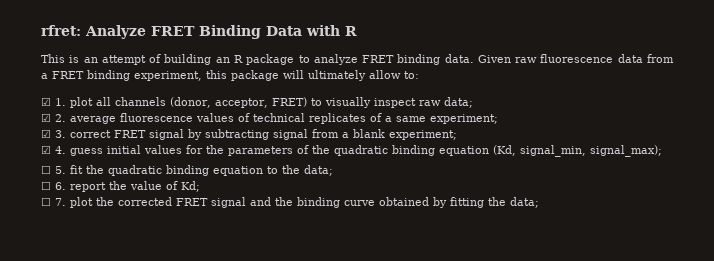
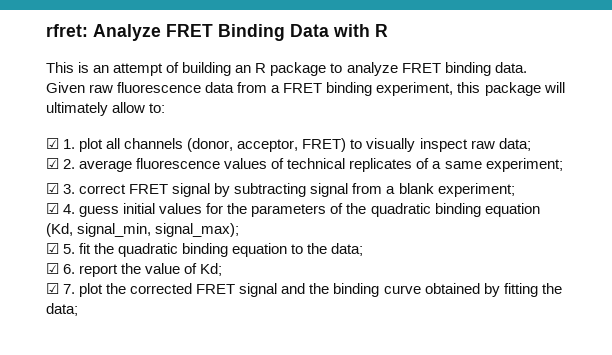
- ☐ 5. fit the quadratic binding equation to the data;
+ ☑ 5. fit the quadratic binding equation to the data;
- ☐ 6. report the value of Kd;
+ ☑ 6. report the value of Kd;
- ☐ 7. plot the corrected FRET signal and the binding curve obtained by fitting the data;
+ ☑ 7. plot the corrected FRET signal and the binding curve obtained by fitting the data;

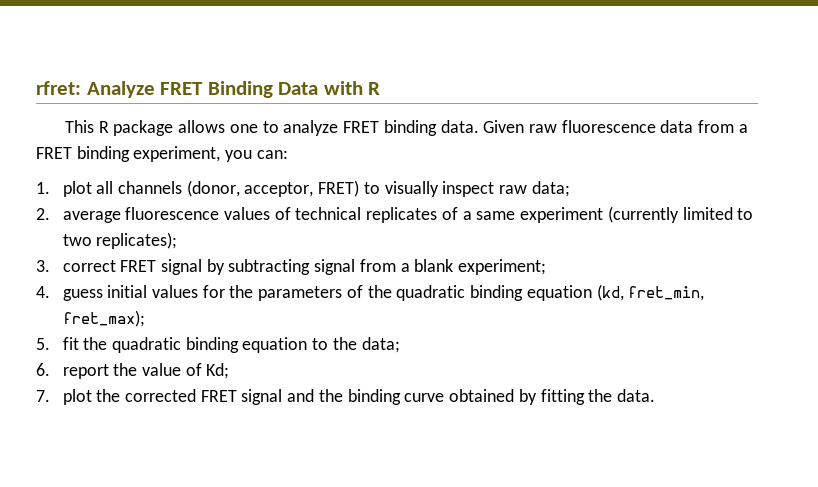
- This is an attempt of building an R package to analyze FRET binding data.
+ This R package allows one to analyze FRET binding data.
- Given raw fluorescence data from a FRET binding experiment, this package will ultimately allow to:
- ☑ 1. plot all channels (donor, acceptor, FRET) to visually inspect raw data;
+ Given raw fluorescence data from a FRET binding experiment, you can:
+ 1. plot all channels (donor, acceptor, FRET) to visually inspect raw data;
- ☑ 2. average fluorescence values of technical replicates of a same experiment;
- ☑ 3. correct FRET signal by subtracting signal from a blank experiment;
+ 2. average fluorescence values of technical replicates of a same experiment (currently limited to two replicates);
+ 3. correct FRET signal by subtracting signal from a blank experiment;
- ☑ 4. guess initial values for the parameters of the quadratic binding equation (Kd, signal_min, signal_max);
- ☑ 5. fit the quadratic binding equation to the data;
+ 4. guess initial values for the parameters of the quadratic binding equation (kd, fret_min, fret_max);
+ 5. fit the quadratic binding equation to the data;
- ☑ 6. report the value of Kd;
+ 6. report the value of Kd;
- ☑ 7. plot the corrected FRET signal and the binding curve obtained by fitting the data;
+ 7. plot the corrected FRET signal and the binding curve obtained by fitting the data.

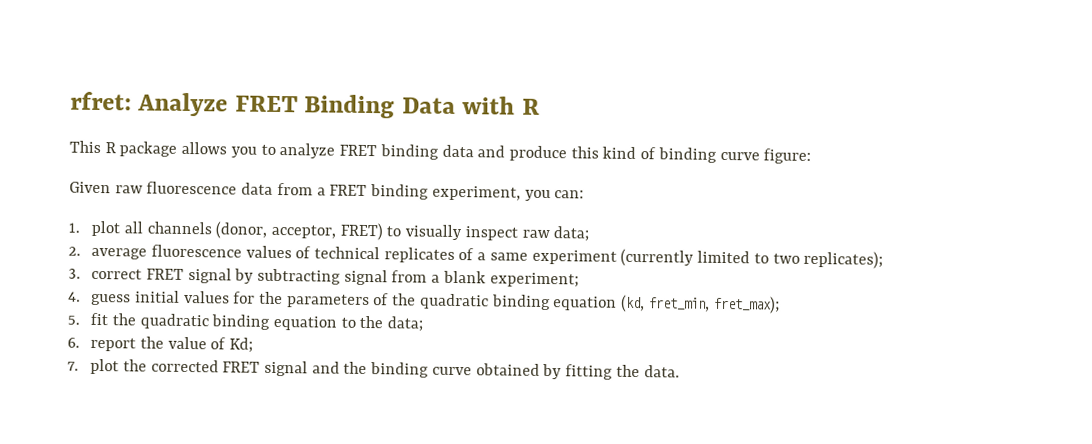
- This R package allows one to analyze FRET binding data. Given raw fluorescence data from a FRET binding experiment, you can:
+ This R package allows you to analyze FRET binding data and produce this kind of binding curve figure:
+ Given raw fluorescence data from a FRET binding experiment, you can:

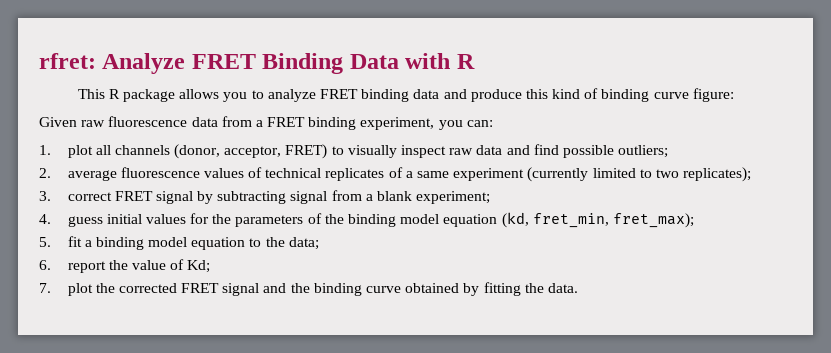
- 1. plot all channels (donor, acceptor, FRET) to visually inspect raw data;
+ 1. plot all channels (donor, acceptor, FRET) to visually inspect raw data and find possible outliers;
- 4. guess initial values for the parameters of the quadratic binding equation (kd, fret_min, fret_max);
+ 4. guess initial values for the parameters of the binding model equation (kd, fret_min, fret_max);
- 5. fit the quadratic binding equation to the data;
+ 5. fit a binding model equation to the data;

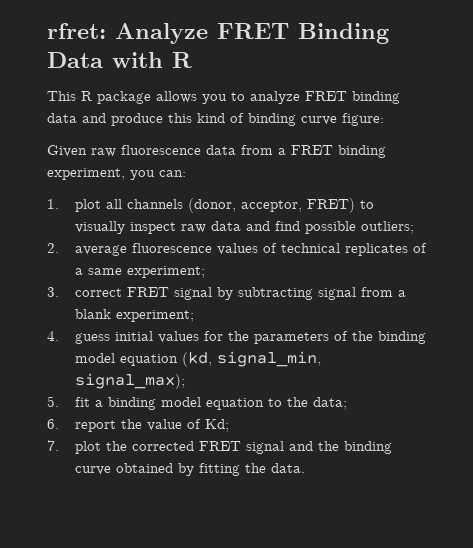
- 2. average fluorescence values of technical replicates of a same experiment (currently limited to two replicates);
+ 2. average fluorescence values of technical replicates of a same experiment;
- 4. guess initial values for the parameters of the binding model equation (kd, fret_min, fret_max);
+ 4. guess initial values for the parameters of the binding model equation (kd, signal_min, signal_max);

